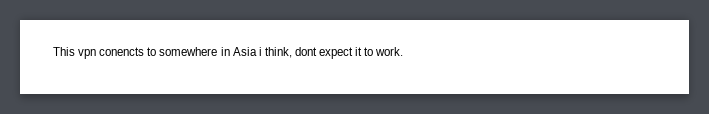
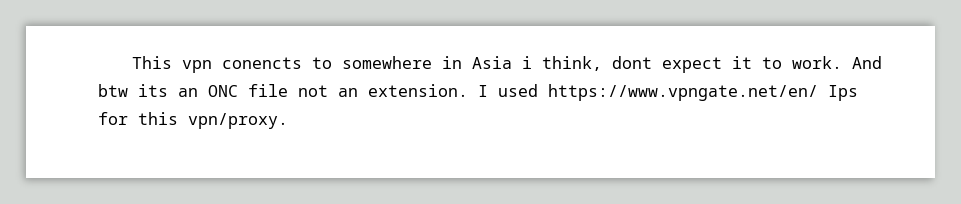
+ And btw its an ONC file not an extension. I used https://www.vpngate.net/en/ Ips for this vpn/proxy.

